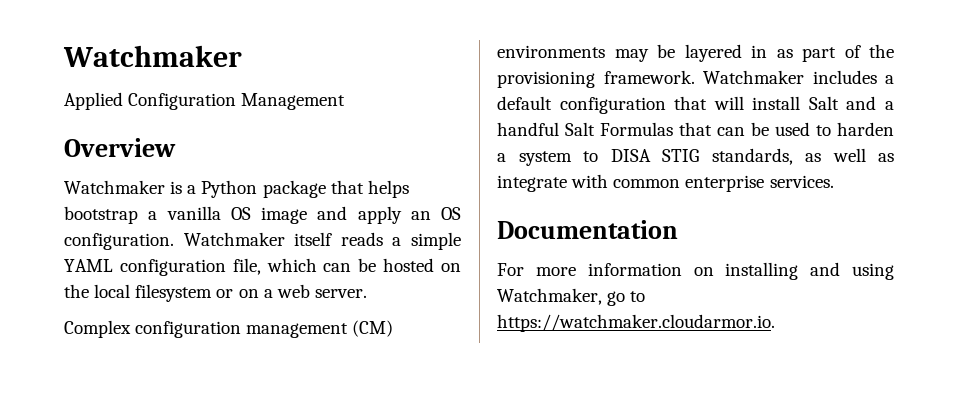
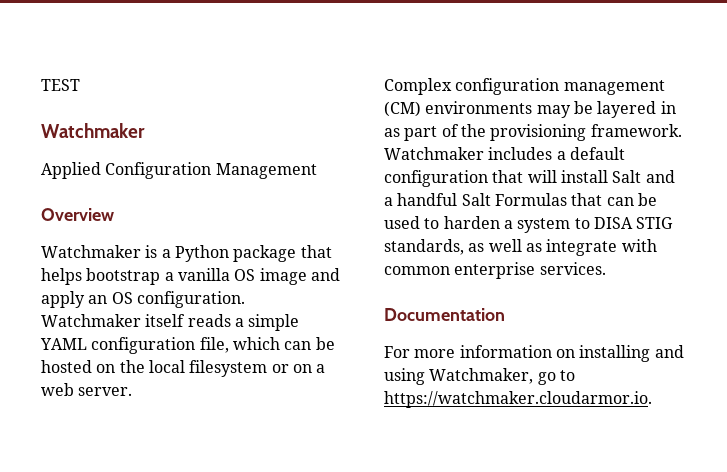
+ TEST

